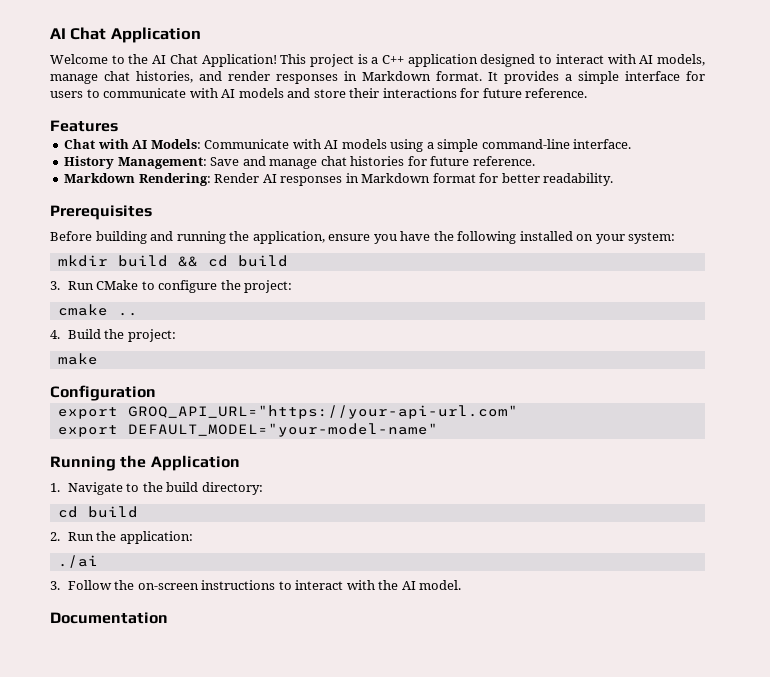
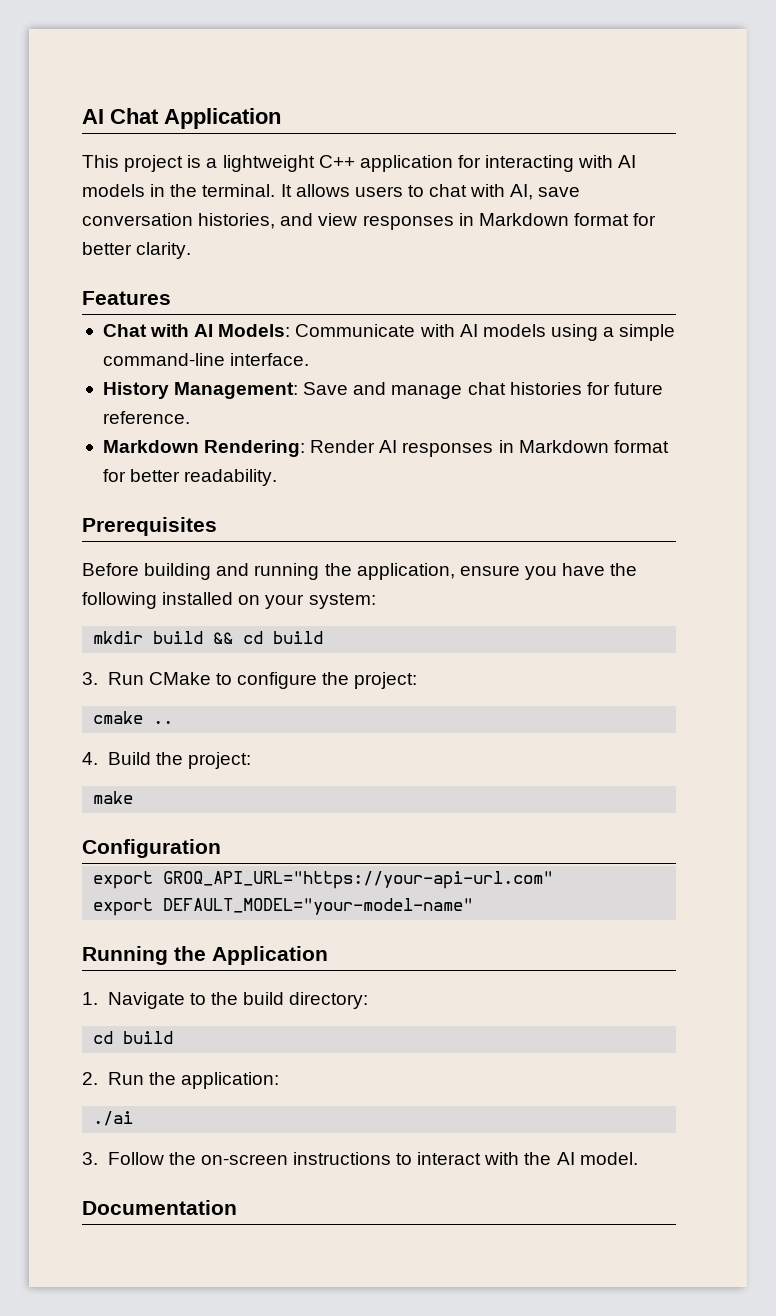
- Welcome to the AI Chat Application! This project is a C++ application designed to interact with AI models, manage chat histories, and render responses in Markdown format. It provides a simple interface for users to communicate with AI models and store their interactions for future reference.
+ This project is a lightweight C++ application for interacting with AI models in the terminal. It allows users to chat with AI, save conversation histories, and view responses in Markdown format for better clarity.

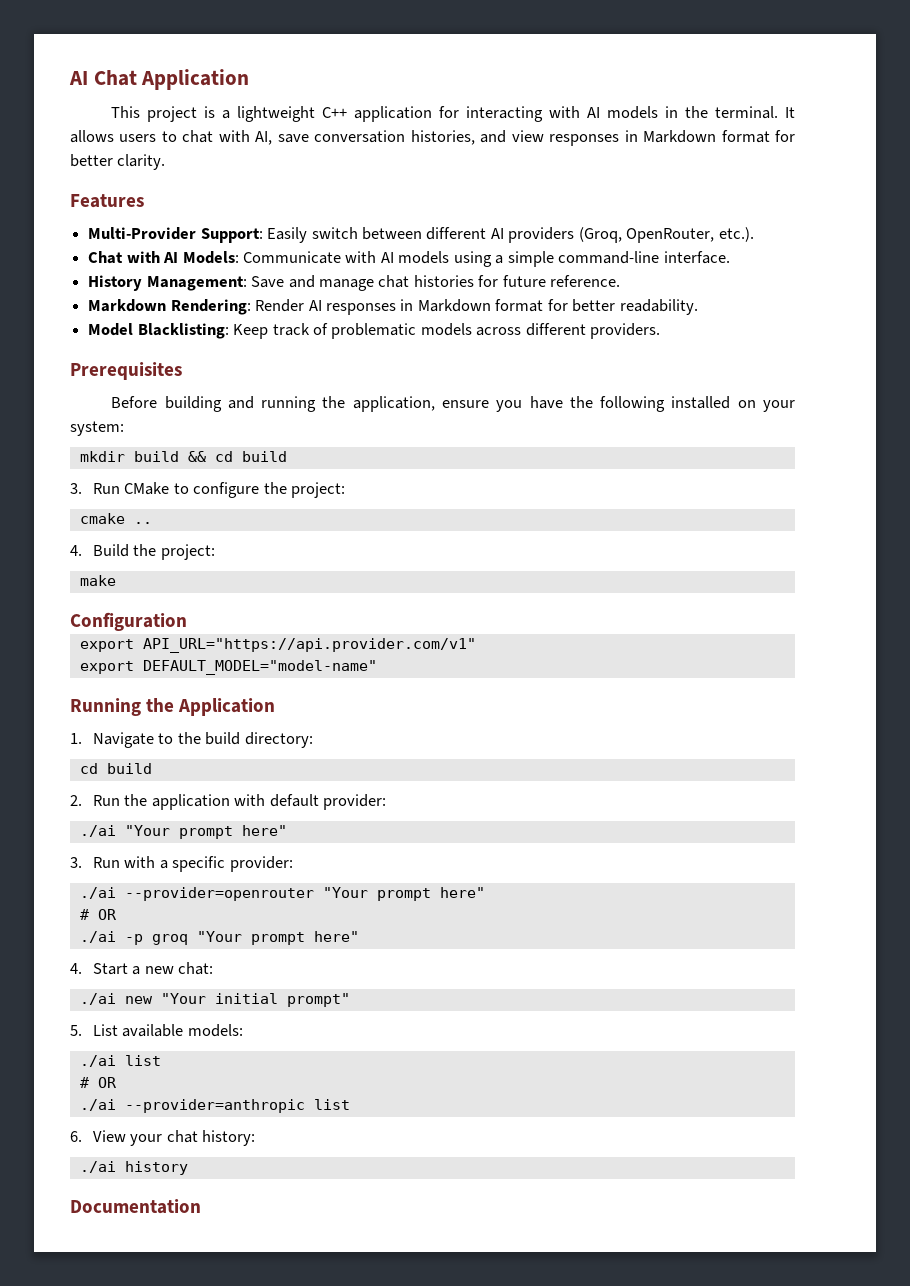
+ Multi-Provider Support: Easily switch between different AI providers (Groq, OpenRouter, etc.).
+ Model Blacklisting: Keep track of problematic models across different providers.
- export GROQ_API_URL="https://your-api-url.com"
- export DEFAULT_MODEL="your-model-name"
+ export API_URL="https://api.provider.com/v1"
+ export DEFAULT_MODEL="model-name"
- 2. Run the application:
- ./ai
- 3. Follow the on-screen instructions to interact with the AI model.
+ 2. Run the application with default provider:
+ ./ai "Your prompt here"
+ 3. Run with a specific provider:
+ ./ai --provider=openrouter "Your prompt here"
+ # OR
+ ./ai -p groq "Your prompt here"
+ 4. Start a new chat:
+ ./ai new "Your initial prompt"
+ 5. List available models:
+ ./ai list
+ # OR
+ ./ai --provider=anthropic list
+ 6. View your chat history:
+ ./ai history

